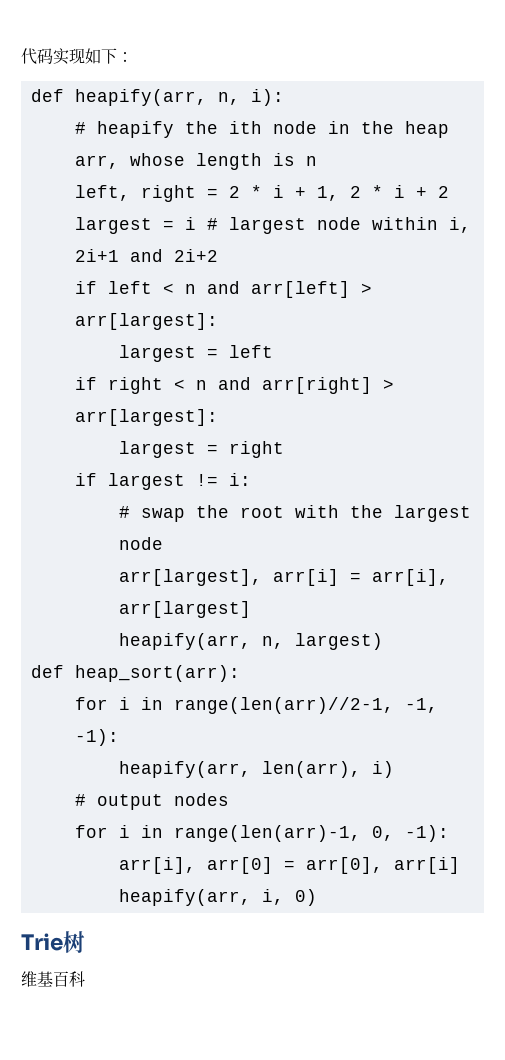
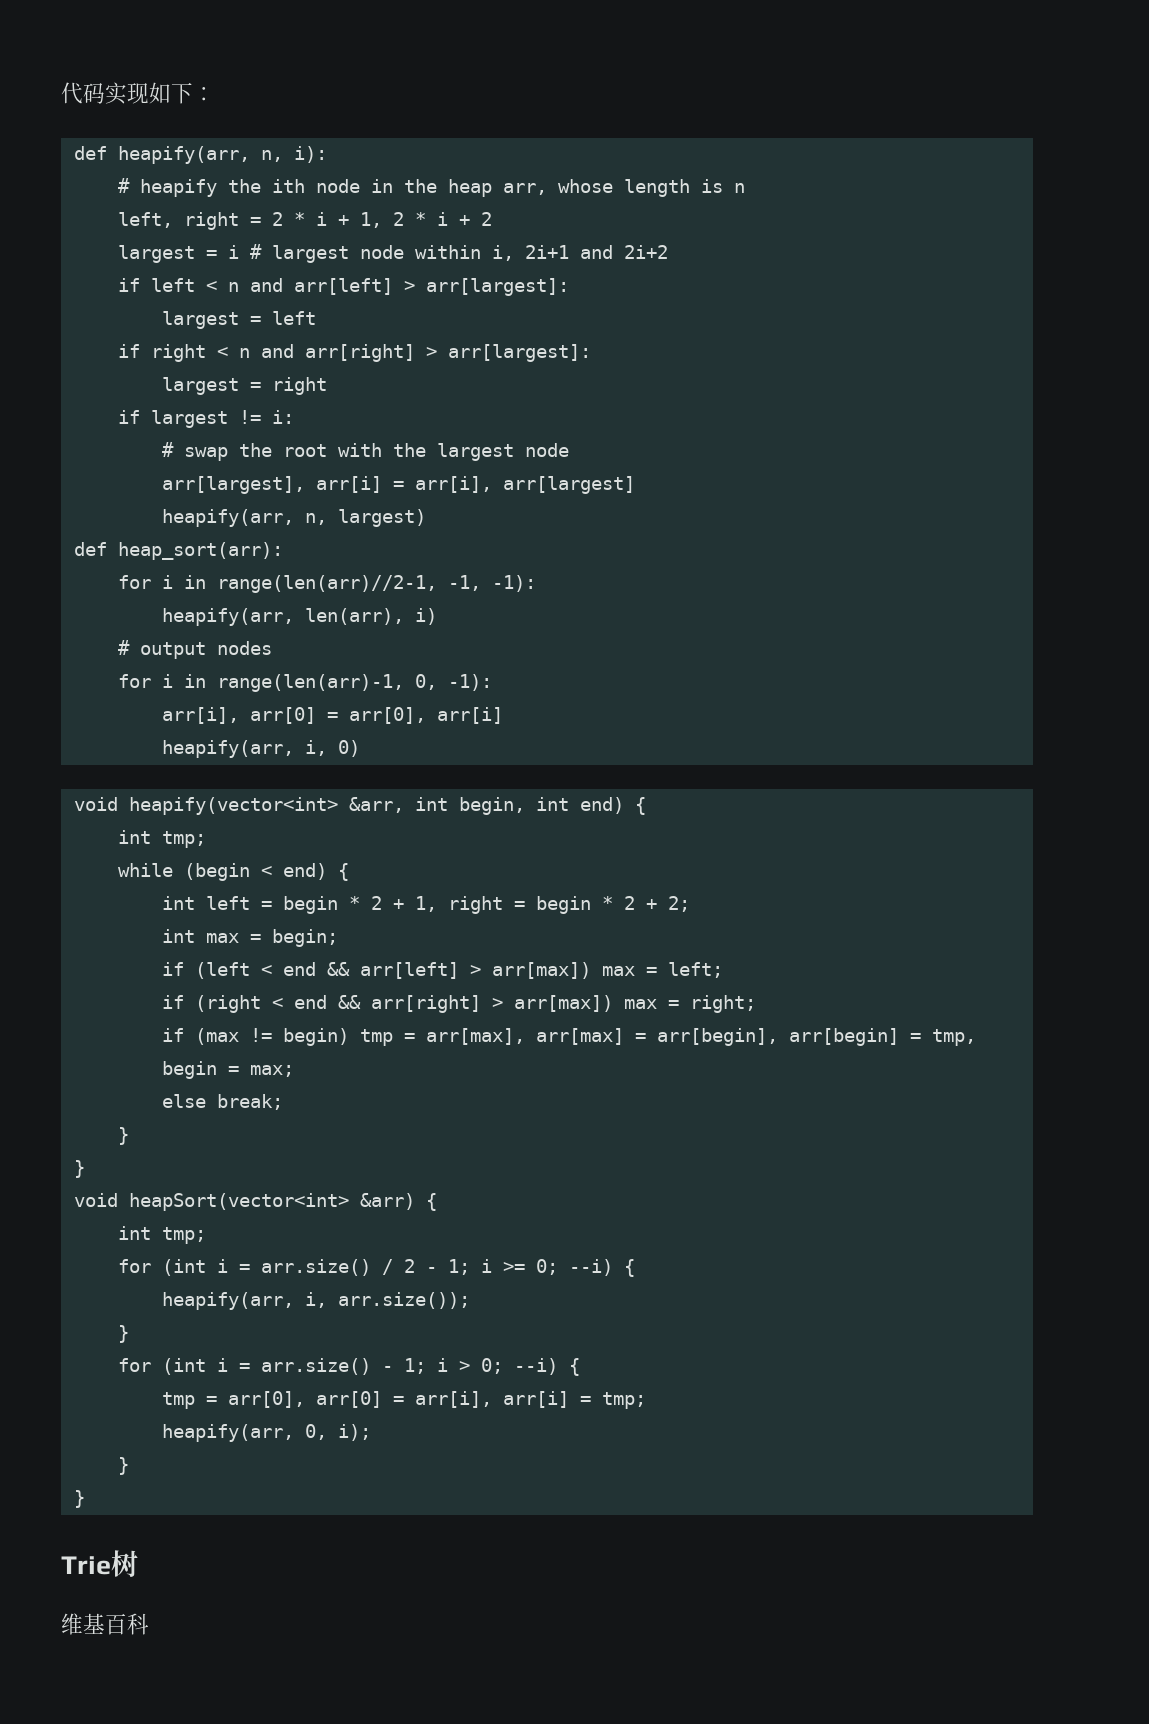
+ void heapify(vector<int> &arr, int begin, int end) {
+ int tmp;
+ while (begin < end) {
+ int left = begin * 2 + 1, right = begin * 2 + 2;
+ int max = begin;
+ if (left < end && arr[left] > arr[max]) max = left;
+ if (right < end && arr[right] > arr[max]) max = right;
+ if (max != begin) tmp = arr[max], arr[max] = arr[begin], arr[begin] = tmp, begin = max;
+ else break;
+ }
+ }
+ void heapSort(vector<int> &arr) {
+ int tmp;
+ for (int i = arr.size() / 2 - 1; i >= 0; --i) {
+ heapify(arr, i, arr.size());
+ }
+ for (int i = arr.size() - 1; i > 0; --i) {
+ tmp = arr[0], arr[0] = arr[i], arr[i] = tmp;
+ heapify(arr, 0, i);
+ }
+ }

